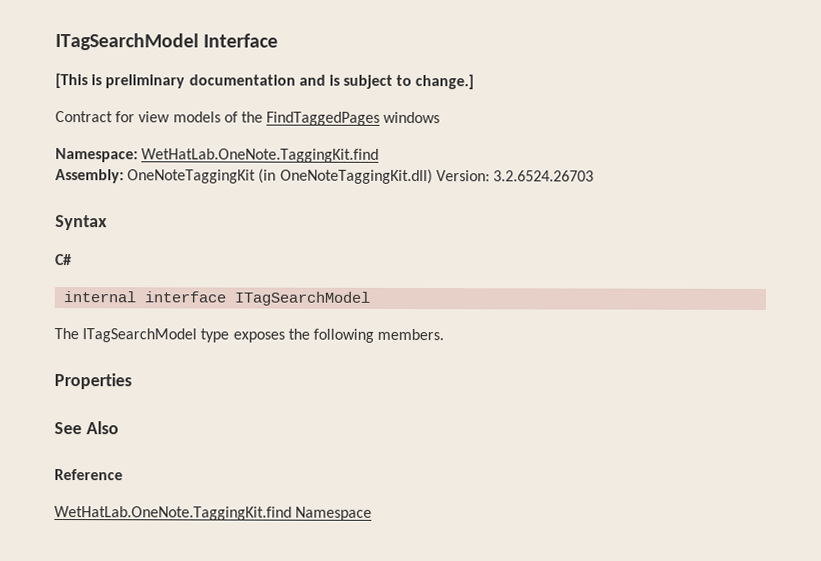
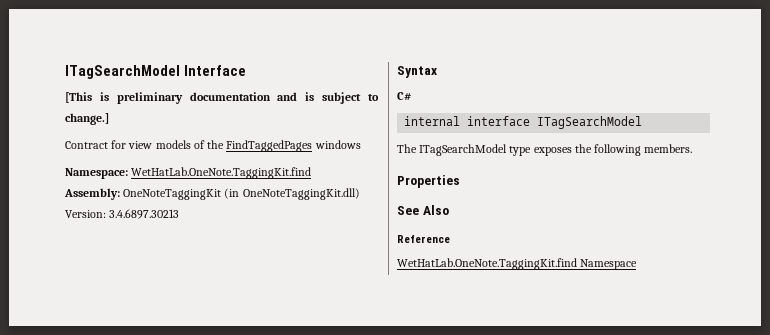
- Assembly: OneNoteTaggingKit (in OneNoteTaggingKit.dll) Version: 3.2.6524.26703
+ Assembly: OneNoteTaggingKit (in OneNoteTaggingKit.dll) Version: 3.4.6897.30213

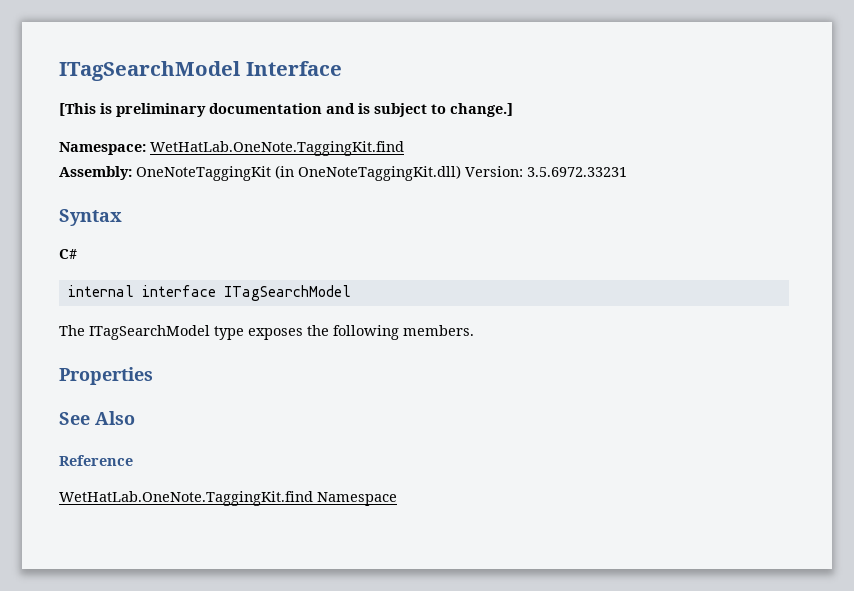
- Contract for view models of the FindTaggedPages windows
- Assembly: OneNoteTaggingKit (in OneNoteTaggingKit.dll) Version: 3.4.6897.30213
+ Assembly: OneNoteTaggingKit (in OneNoteTaggingKit.dll) Version: 3.5.6972.33231

